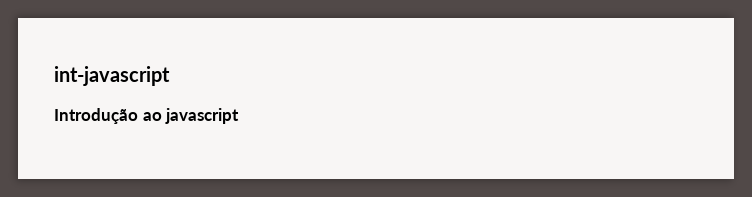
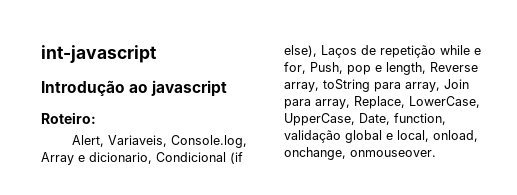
+ Roteiro:
+ Alert, Variaveis, Console.log, Array e dicionario, Condicional (if else), Laços de repetição while e for, Push, pop e length, Reverse array, toString para array, Join para array, Replace, LowerCase, UpperCase, Date, function, validação global e local, onload, onchange, onmouseover.

